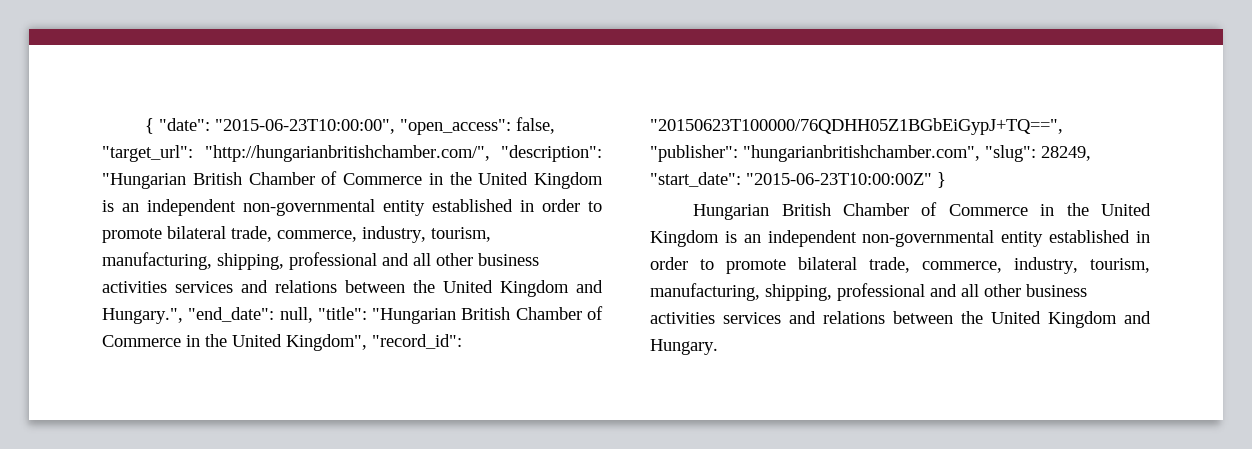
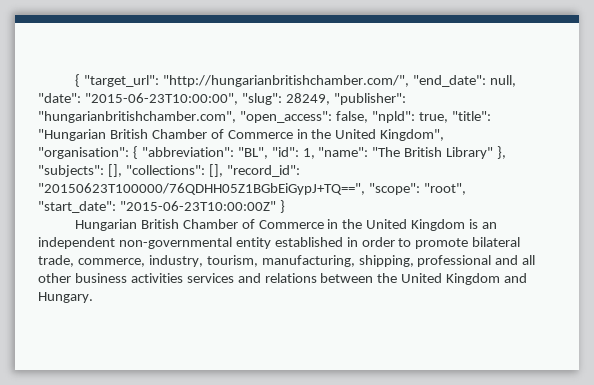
- { "date": "2015-06-23T10:00:00", "open_access": false, "target_url": "http://hungarianbritishchamber.com/", "description": "Hungarian British Chamber of Commerce in the United Kingdom is an independent non-governmental entity established in order to promote bilateral trade, commerce, industry, tourism, manufacturing, shipping, professional and all other business activities services and relations between the United Kingdom and Hungary.", "end_date": null, "title": "Hungarian British Chamber of Commerce in the United Kingdom", "record_id": "20150623T100000/76QDHH05Z1BGbEiGypJ+TQ==", "publisher": "hungarianbritishchamber.com", "slug": 28249, "start_date": "2015-06-23T10:00:00Z" }
+ { "target_url": "http://hungarianbritishchamber.com/", "end_date": null, "date": "2015-06-23T10:00:00", "slug": 28249, "publisher": "hungarianbritishchamber.com", "open_access": false, "npld": true, "title": "Hungarian British Chamber of Commerce in the United Kingdom", "organisation": { "abbreviation": "BL", "id": 1, "name": "The British Library" }, "subjects": [], "collections": [], "record_id": "20150623T100000/76QDHH05Z1BGbEiGypJ+TQ==", "scope": "root", "start_date": "2015-06-23T10:00:00Z" }

